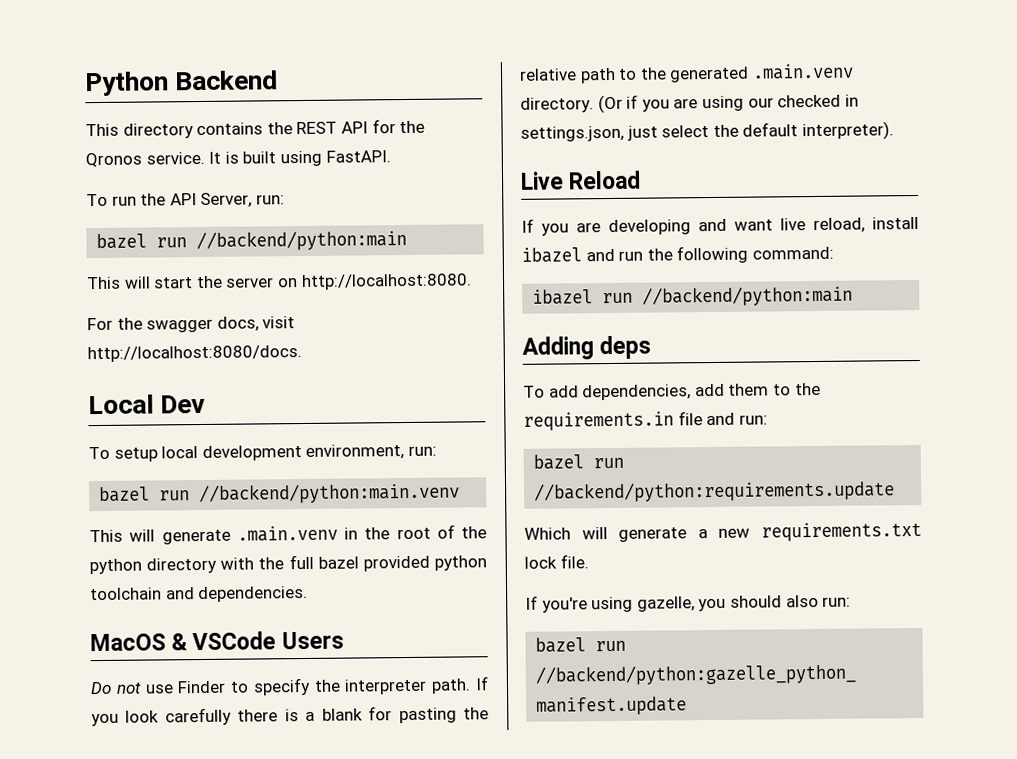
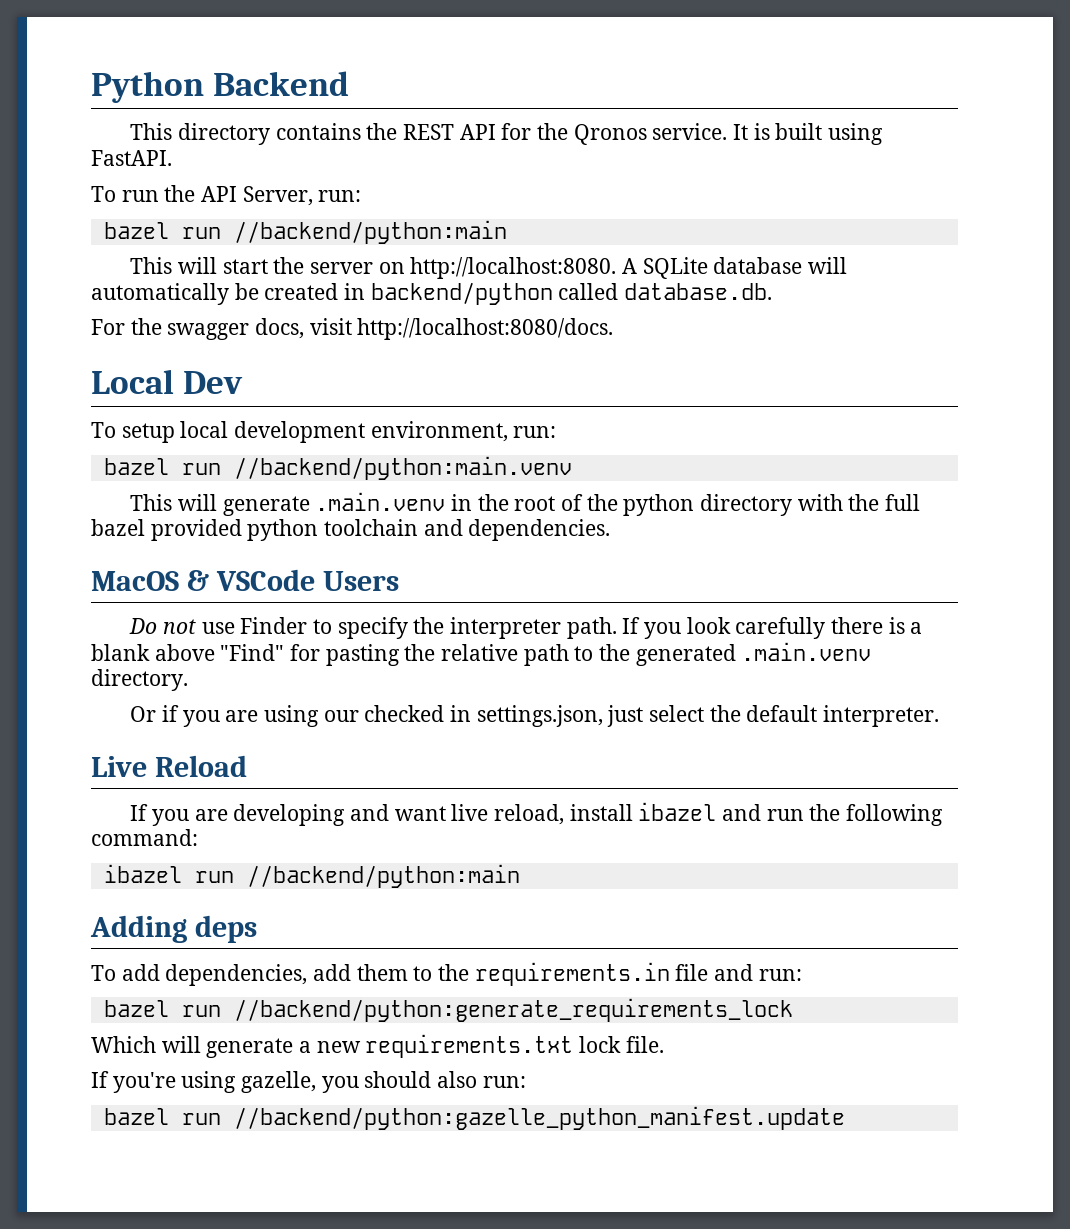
+ A SQLite database will automatically be created in backend/python called database.db.
- If you look carefully there is a blank for pasting the relative path to the generated .main.venv directory. (Or if you are using our checked in settings.json, just select the default interpreter).
+ If you look carefully there is a blank above "Find" for pasting the relative path to the generated .main.venv directory.
+ Or if you are using our checked in settings.json, just select the default interpreter.
- bazel run //backend/python:requirements.update
+ bazel run //backend/python:generate_requirements_lock

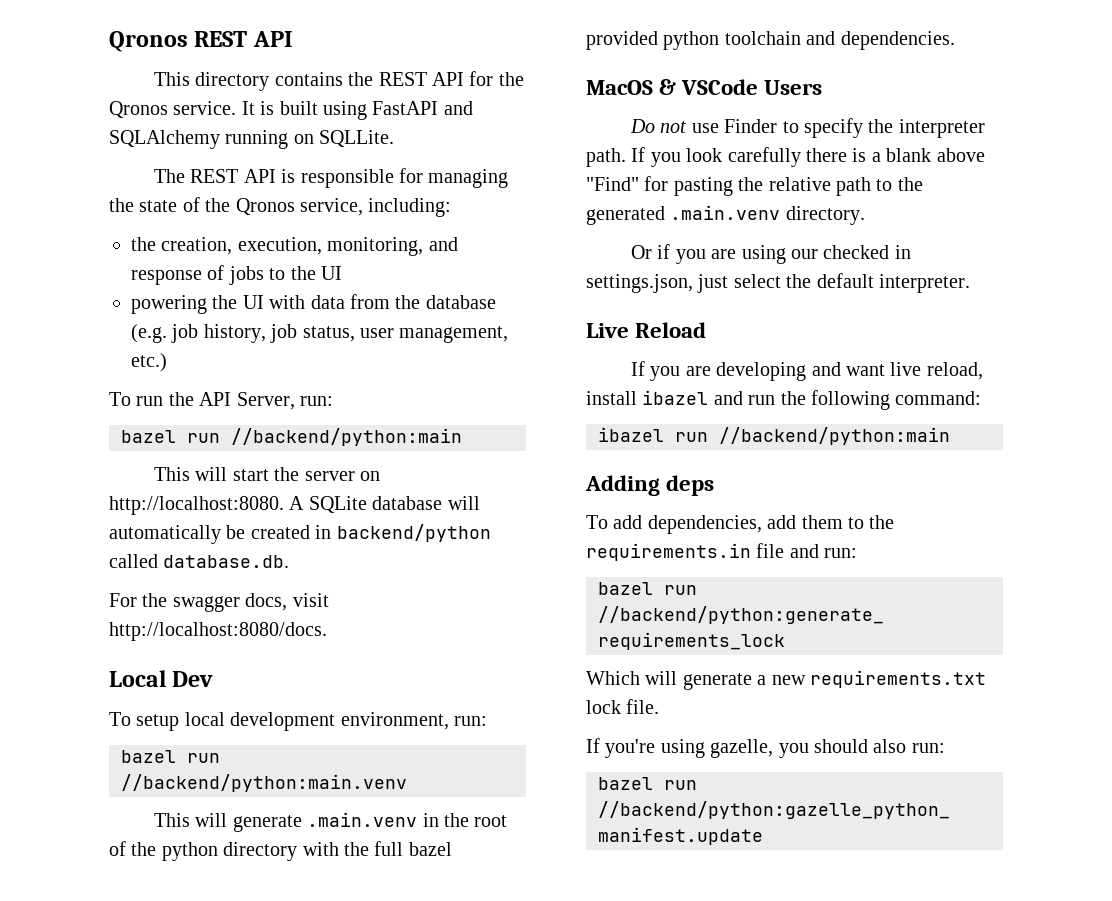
- Python Backend
+ Qronos REST API
- It is built using FastAPI.
+ It is built using FastAPI and SQLAlchemy running on SQLLite.
+ The REST API is responsible for managing the state of the Qronos service, including:
+ the creation, execution, monitoring, and response of jobs to the UI
+ powering the UI with data from the database (e.g. job history, job status, user management, etc.)

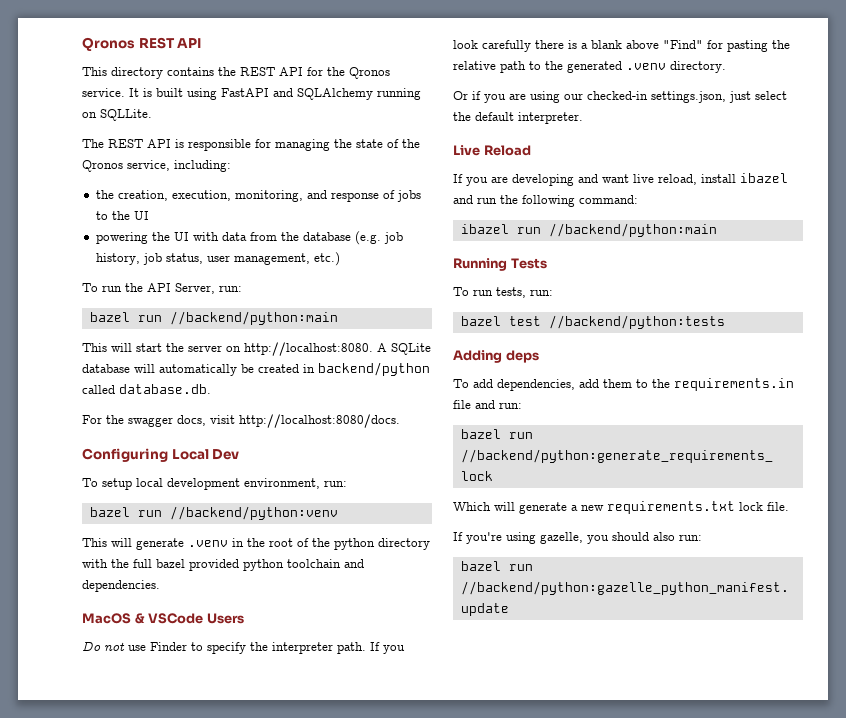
- Local Dev
+ Configuring Local Dev
- bazel run //backend/python:main.venv
+ bazel run //backend/python:venv
- This will generate .main.venv in the root of the python directory with the full bazel provided python toolchain and dependencies.
+ This will generate .venv in the root of the python directory with the full bazel provided python toolchain and dependencies.
- If you look carefully there is a blank above "Find" for pasting the relative path to the generated .main.venv directory.
+ If you look carefully there is a blank above "Find" for pasting the relative path to the generated .venv directory.
- Or if you are using our checked in settings.json, just select the default interpreter.
+ Or if you are using our checked-in settings.json, just select the default interpreter.
+ Running Tests
+ To run tests, run:
+ bazel test //backend/python:tests

